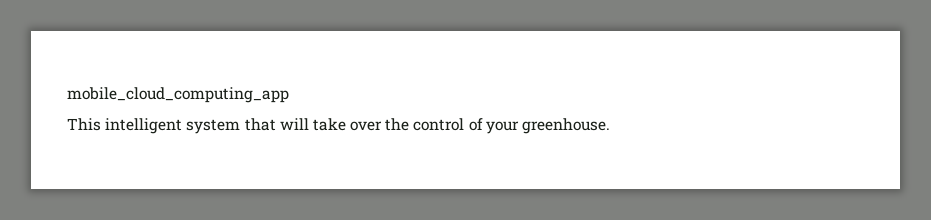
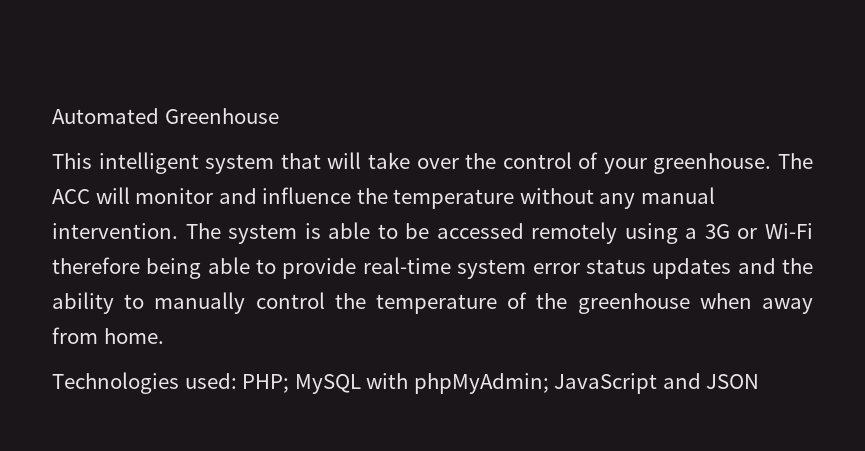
- mobile_cloud_computing_app
+ Automated Greenhouse
+ The ACC will monitor and influence the temperature without any manual intervention. The system is able to be accessed remotely using a 3G or Wi-Fi therefore being able to provide real-time system error status updates and the ability to manually control the temperature of the greenhouse when away from home.
+ Technologies used: PHP; MySQL with phpMyAdmin; JavaScript and JSON

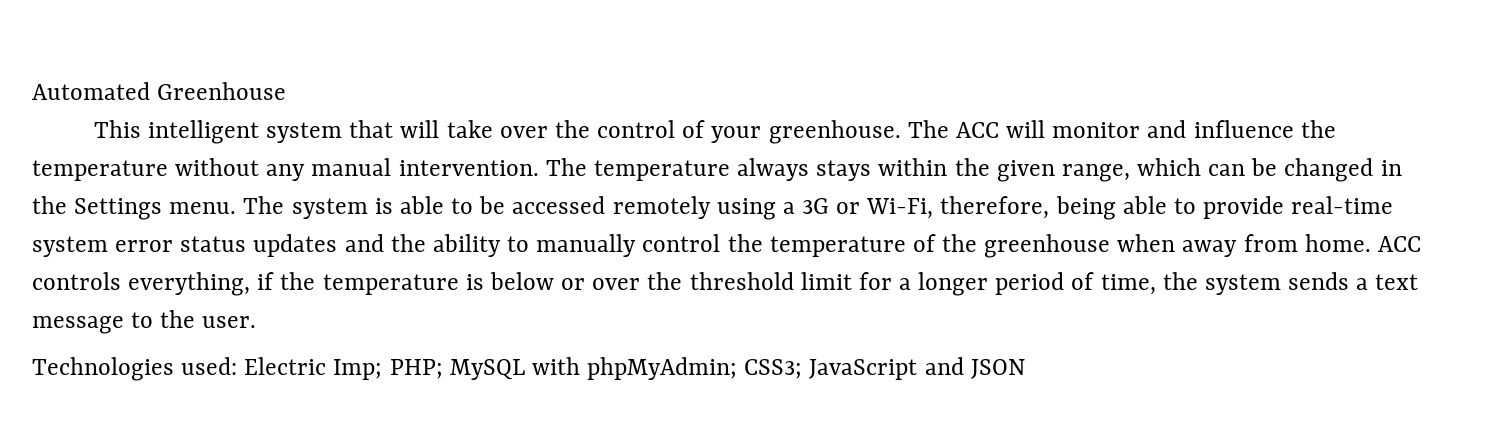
- The system is able to be accessed remotely using a 3G or Wi-Fi therefore being able to provide real-time system error status updates and the ability to manually control the temperature of the greenhouse when away from home.
+ The temperature always stays within the given range, which can be changed in the Settings menu. The system is able to be accessed remotely using a 3G or Wi-Fi, therefore, being able to provide real-time system error status updates and the ability to manually control the temperature of the greenhouse when away from home. ACC controls everything, if the temperature is below or over the threshold limit for a longer period of time, the system sends a text message to the user.
- Technologies used: PHP; MySQL with phpMyAdmin; JavaScript and JSON
+ Technologies used: Electric Imp; PHP; MySQL with phpMyAdmin; CSS3; JavaScript and JSON

